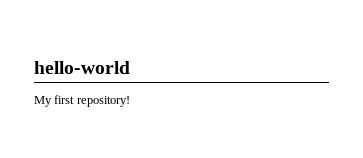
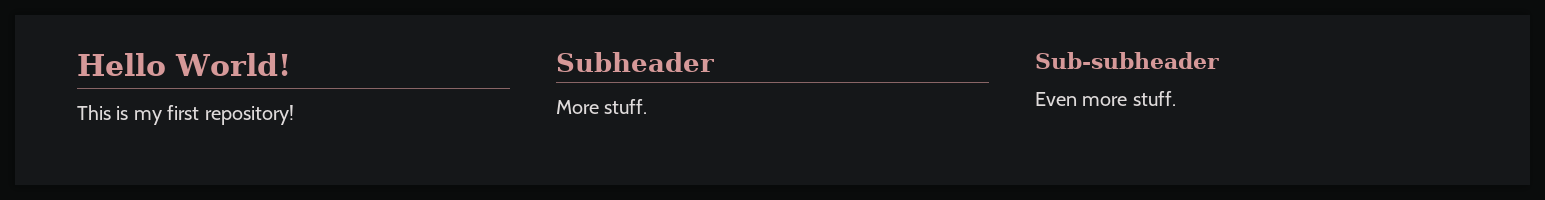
- hello-world
- My first repository!
+ Hello World!
+ This is my first repository!
+ Subheader
+ More stuff.
+ Sub-subheader
+ Even more stuff.

